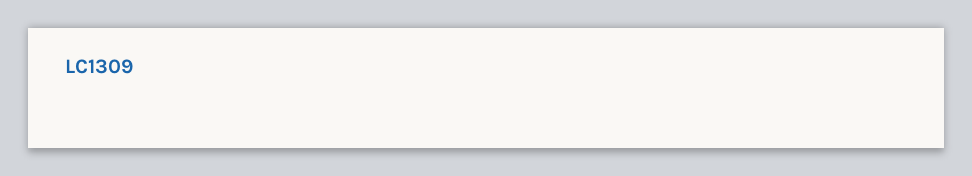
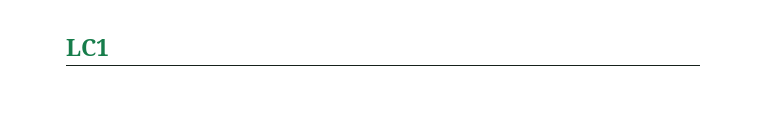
- LC1309
+ LC1

